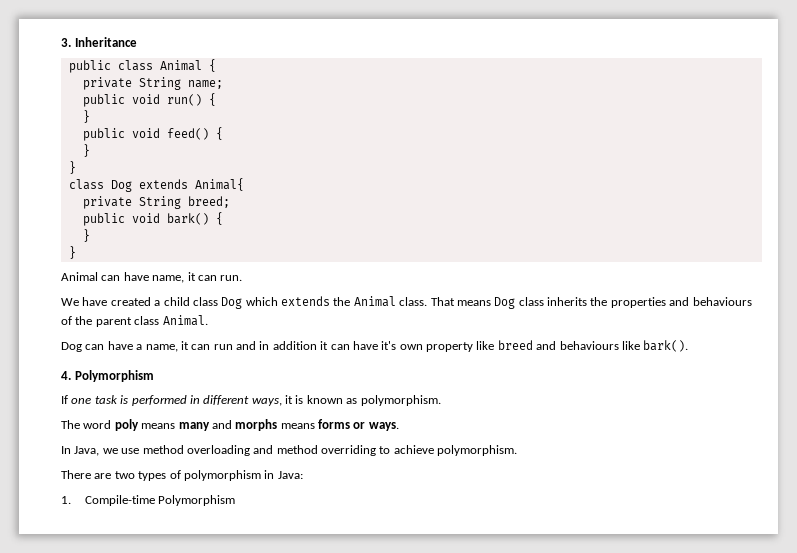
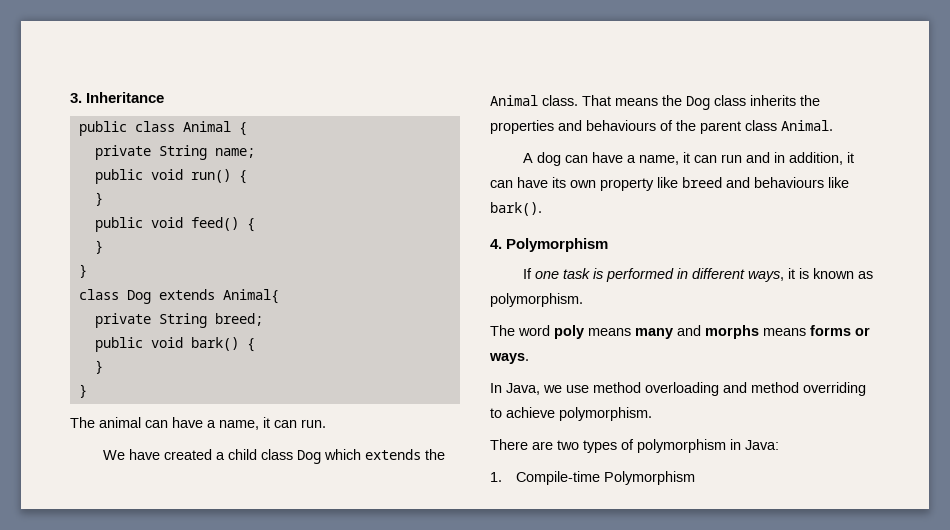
- Animal can have name, it can run.
+ The animal can have a name, it can run.
- That means Dog class inherits the properties and behaviours of the parent class Animal.
+ That means the Dog class inherits the properties and behaviours of the parent class Animal.
- Dog can have a name, it can run and in addition it can have it's own property like breed and behaviours like bark().
+ A dog can have a name, it can run and in addition, it can have its own property like breed and behaviours like bark().

